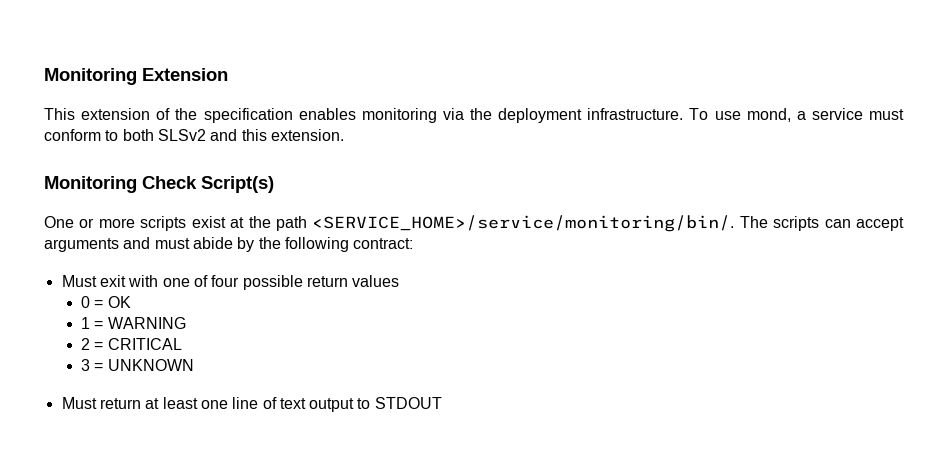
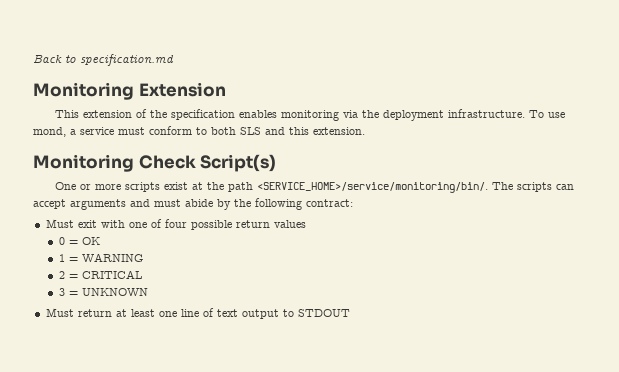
+ Back to specification.md
- To use mond, a service must conform to both SLSv2 and this extension.
+ To use mond, a service must conform to both SLS and this extension.

